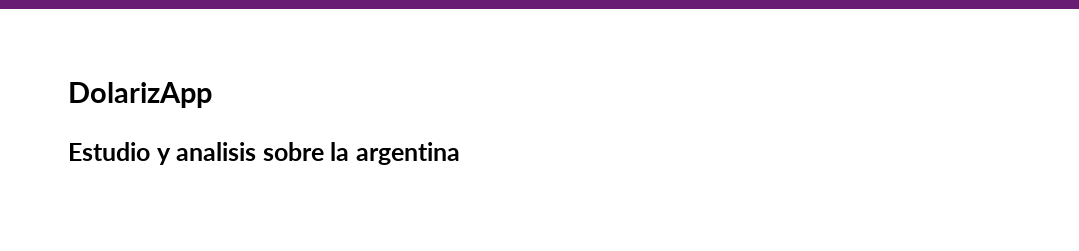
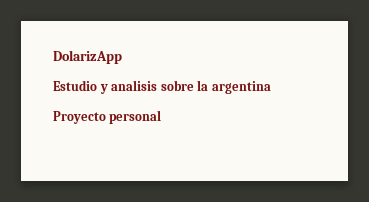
+ Proyecto personal

